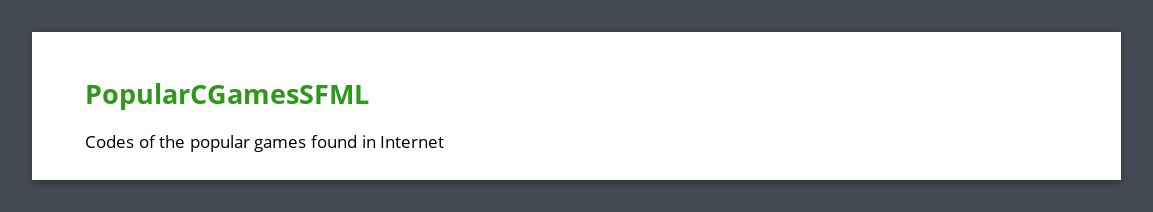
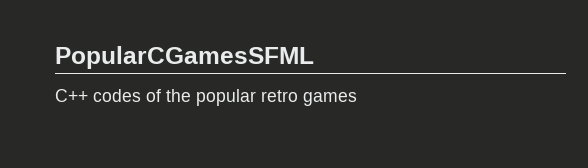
- Codes of the popular games found in Internet
+ C++ codes of the popular retro games

